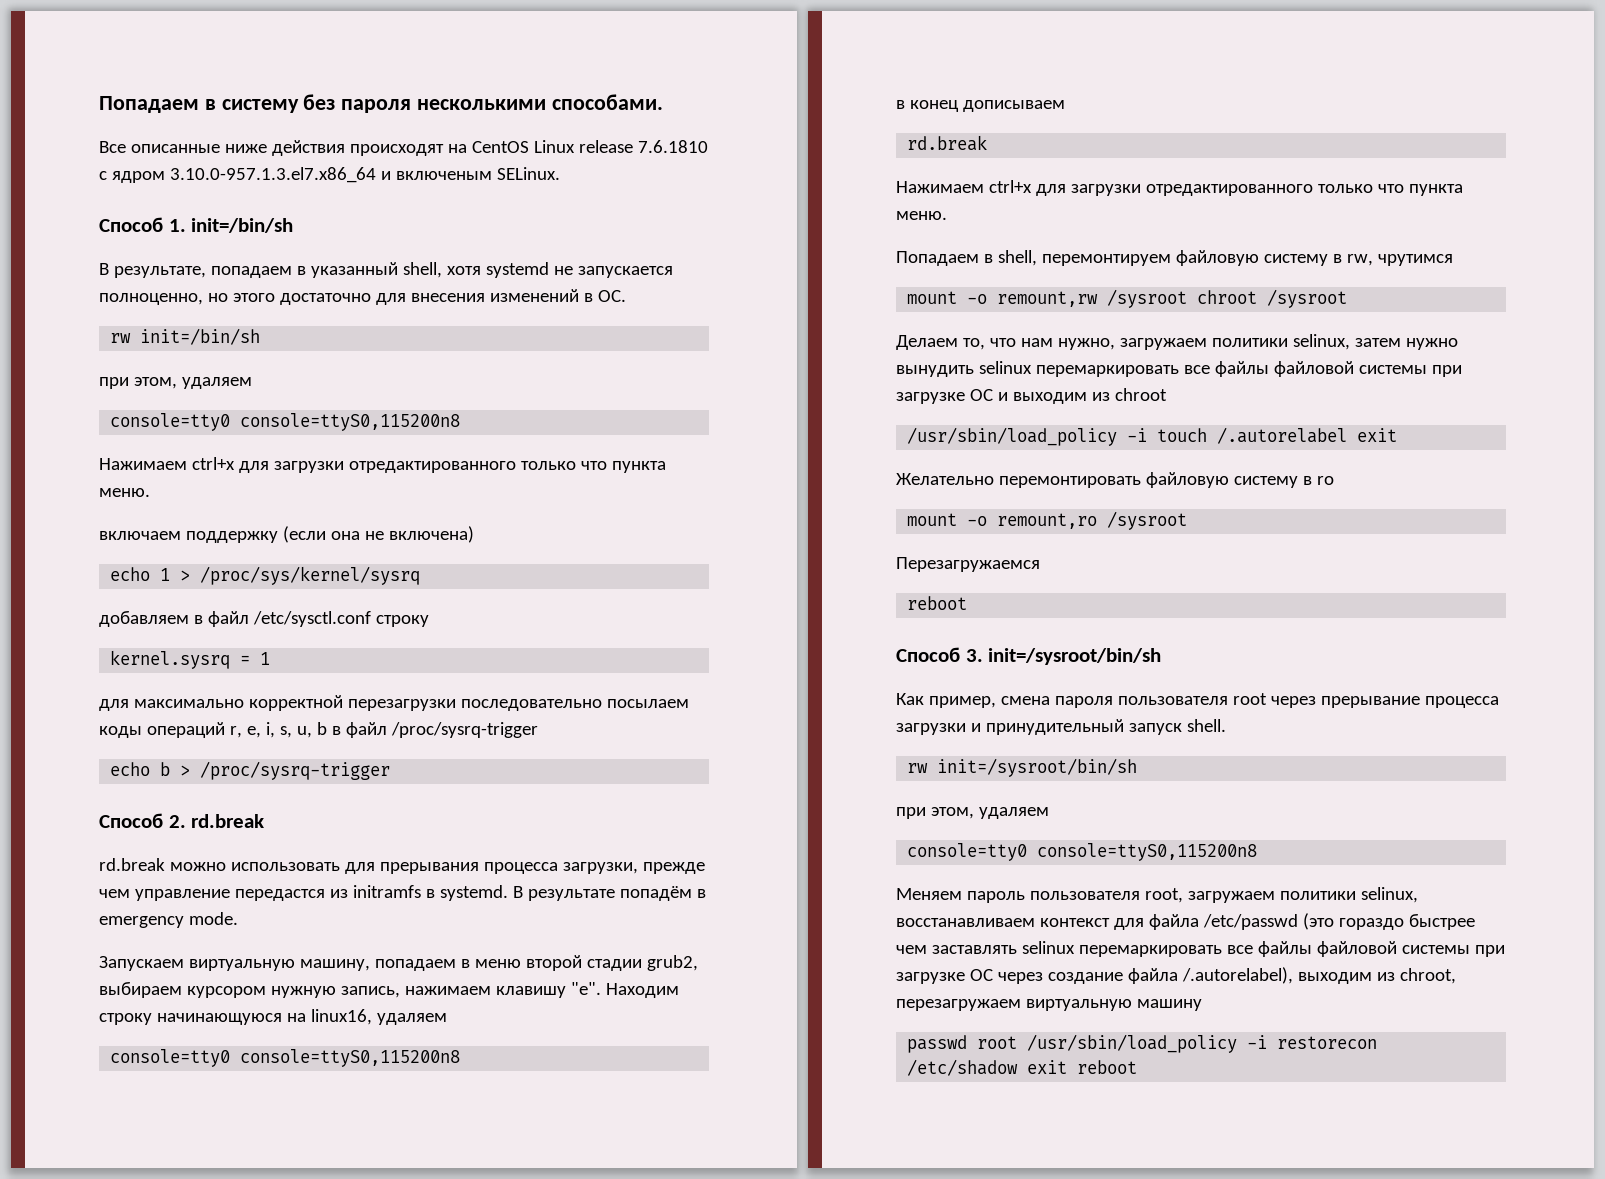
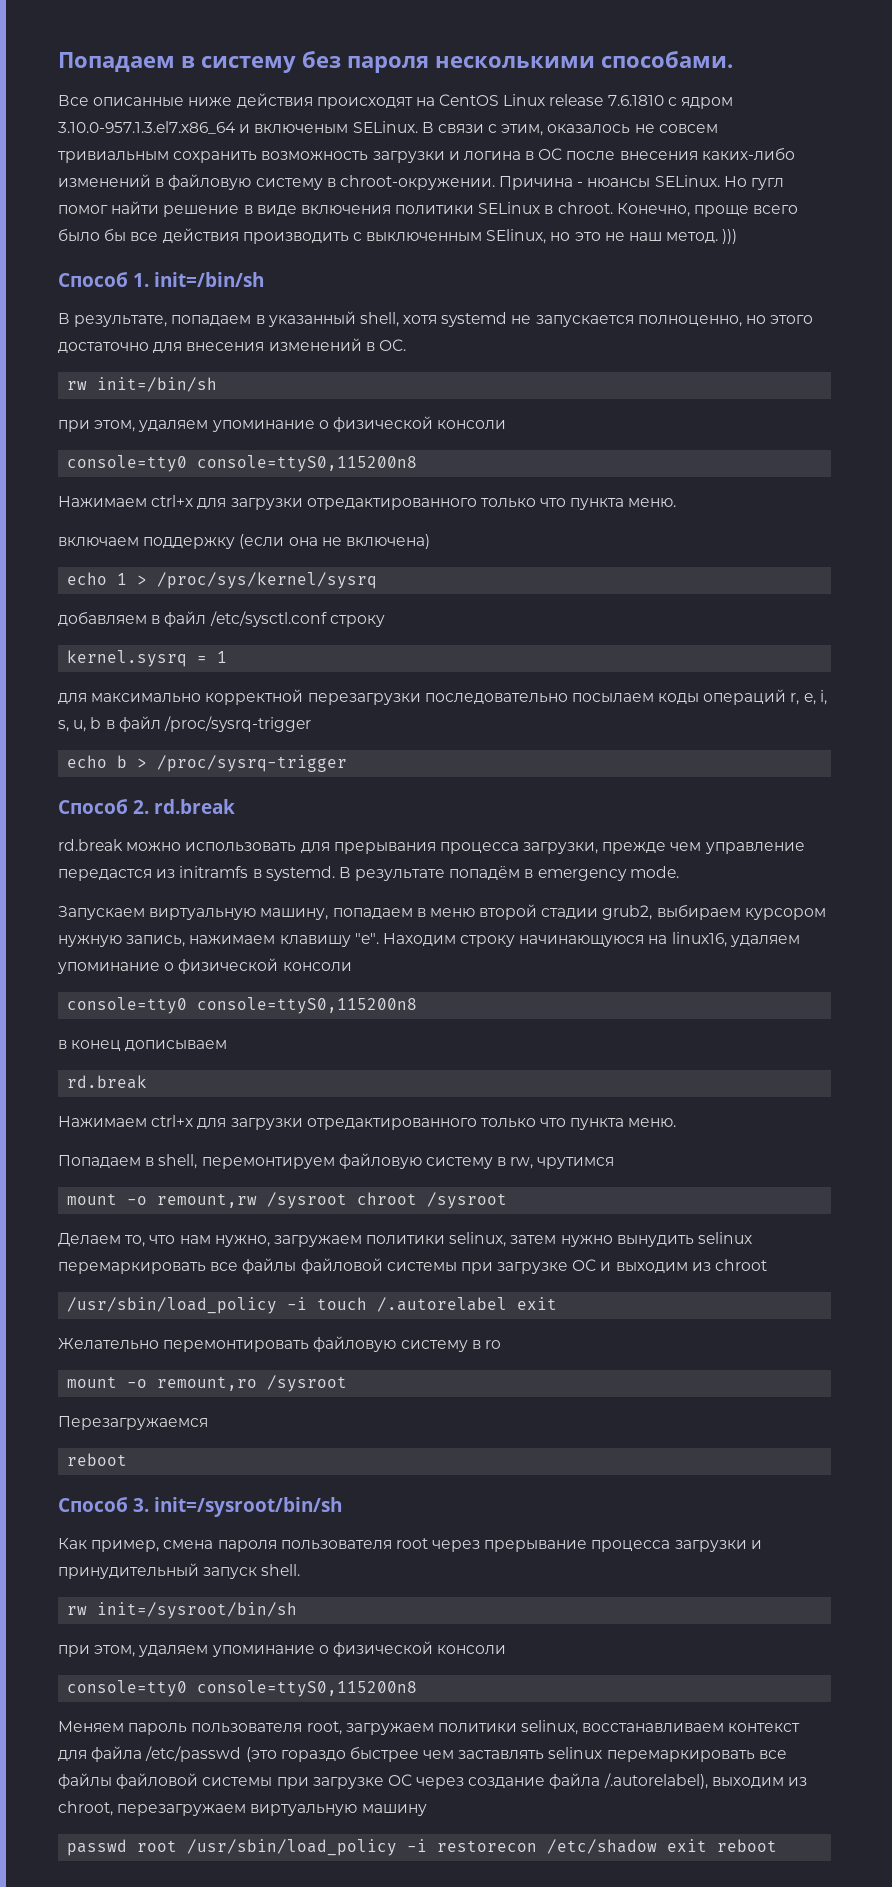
+ В связи с этим, оказалось не совсем тривиальным сохранить возможность загрузки и логина в ОС после внесения каких-либо изменений в файловую систему в chroot-окружении. Причина - нюансы SELinux. Но гугл помог найти решение в виде включения политики SELinux в chroot. Конечно, проще всего было бы все действия производить с выключенным SElinux, но это не наш метод. )))
  rw init=/bin/sh
- при этом, удаляем
+ при этом, удаляем упоминание о физической консоли
- Находим строку начинающуюся на linux16, удаляем
+ Находим строку начинающуюся на linux16, удаляем упоминание о физической консоли
  rw init=/sysroot/bin/sh
- при этом, удаляем
+ при этом, удаляем упоминание о физической консоли

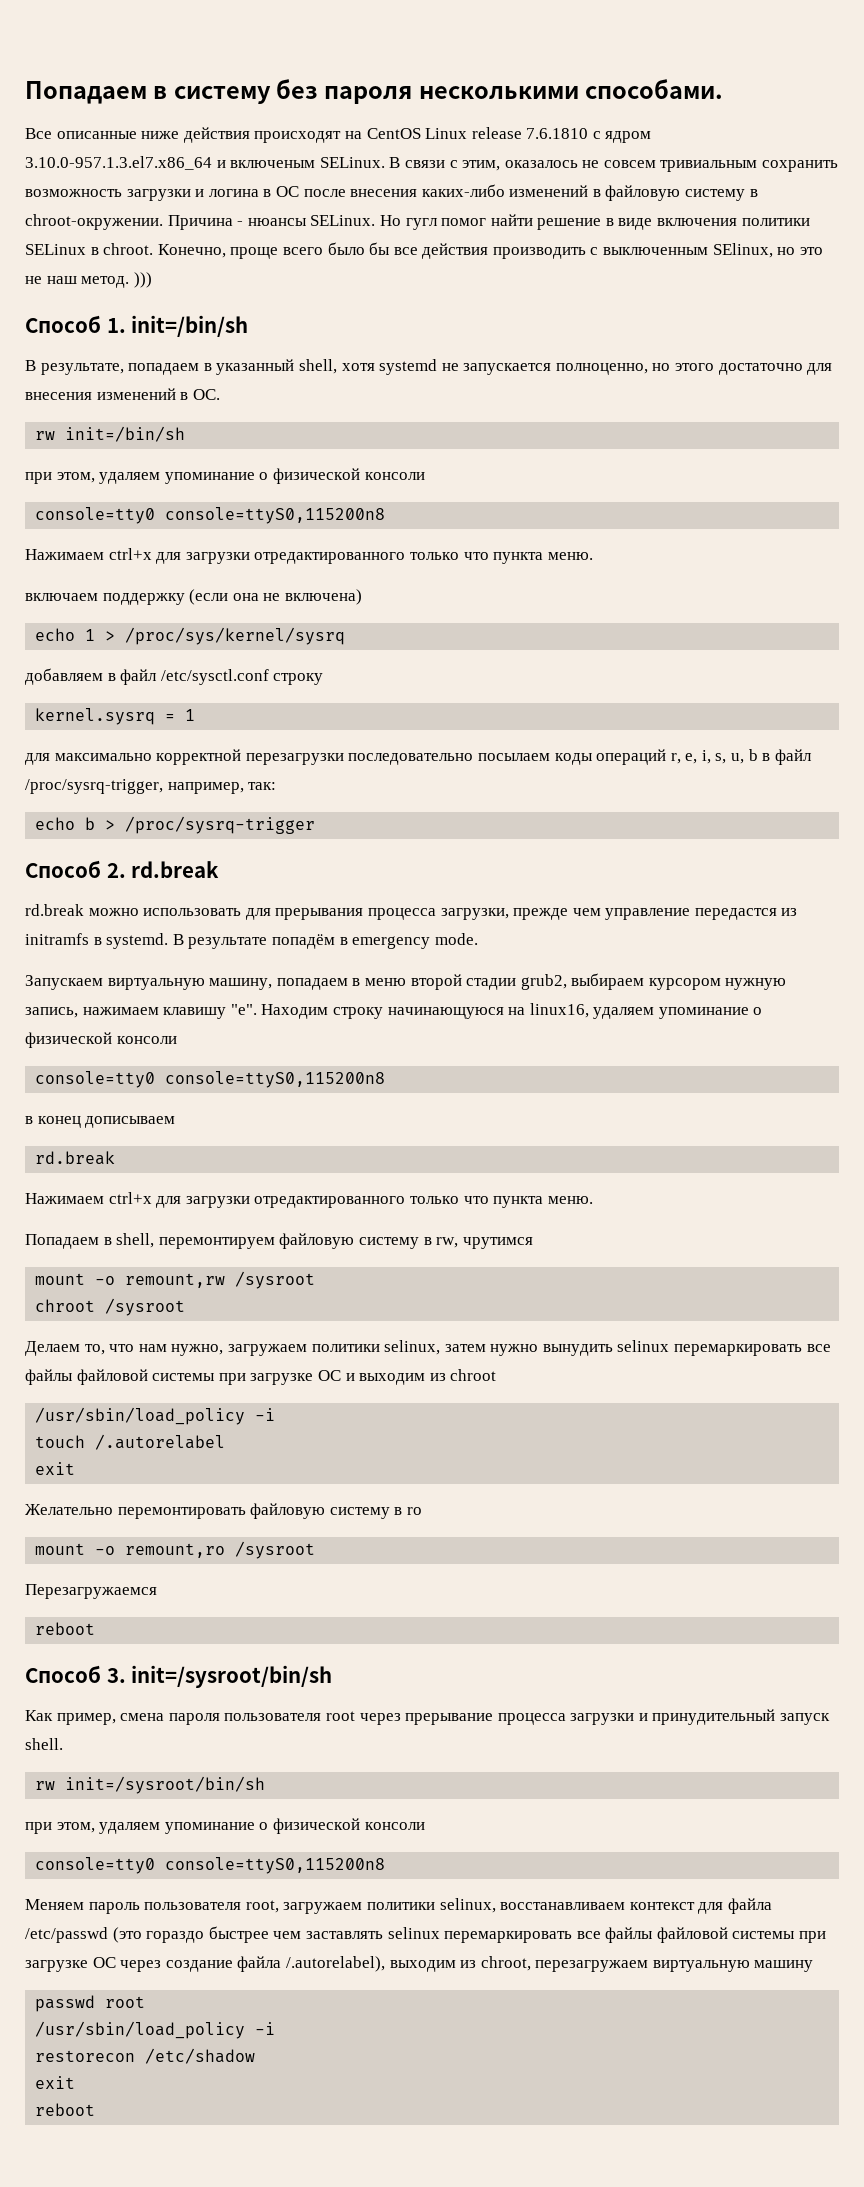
- для максимально корректной перезагрузки последовательно посылаем коды операций r, e, i, s, u, b в файл /proc/sysrq-trigger
+ для максимально корректной перезагрузки последовательно посылаем коды операций r, e, i, s, u, b в файл /proc/sysrq-trigger, например, так:
- mount -o remount,rw /sysroot chroot /sysroot
+ mount -o remount,rw /sysroot
+ chroot /sysroot
  Делаем то, что нам нужно, загружаем политики selinux, затем нужно вынудить selinux перемаркировать все файлы файловой системы при загрузке ОС и выходим из chroot
- /usr/sbin/load_policy -i touch /.autorelabel exit
+ /usr/sbin/load_policy -i
+ touch /.autorelabel
+ exit
- passwd root /usr/sbin/load_policy -i restorecon /etc/shadow exit reboot
+ passwd root
+ /usr/sbin/load_policy -i
+ restorecon /etc/shadow
+ exit
+ reboot

